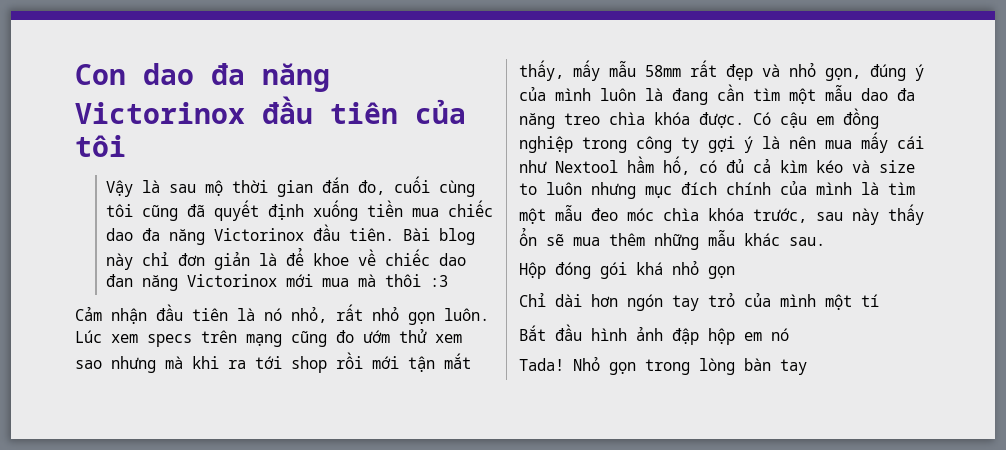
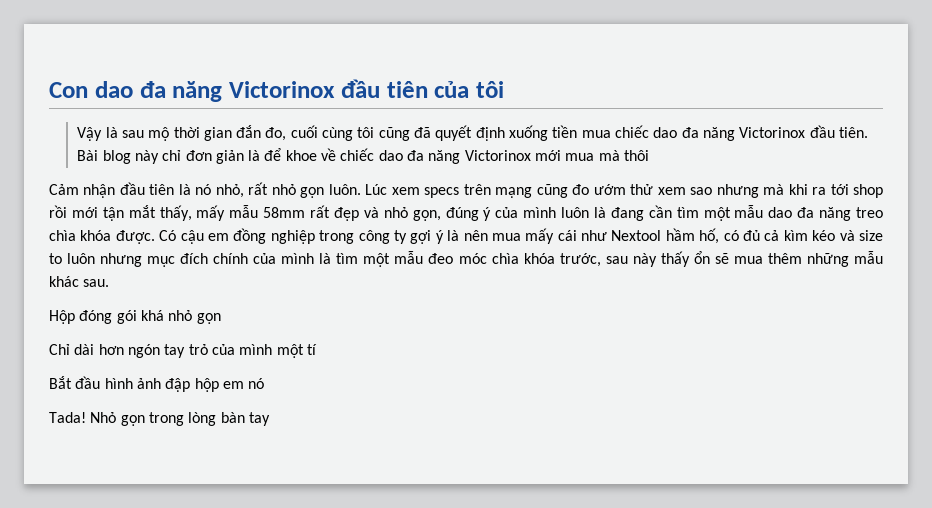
- Bài blog này chỉ đơn giản là để khoe về chiếc dao đan năng Victorinox mới mua mà thôi :3
+ Bài blog này chỉ đơn giản là để khoe về chiếc dao đa năng Victorinox mới mua mà thôi

